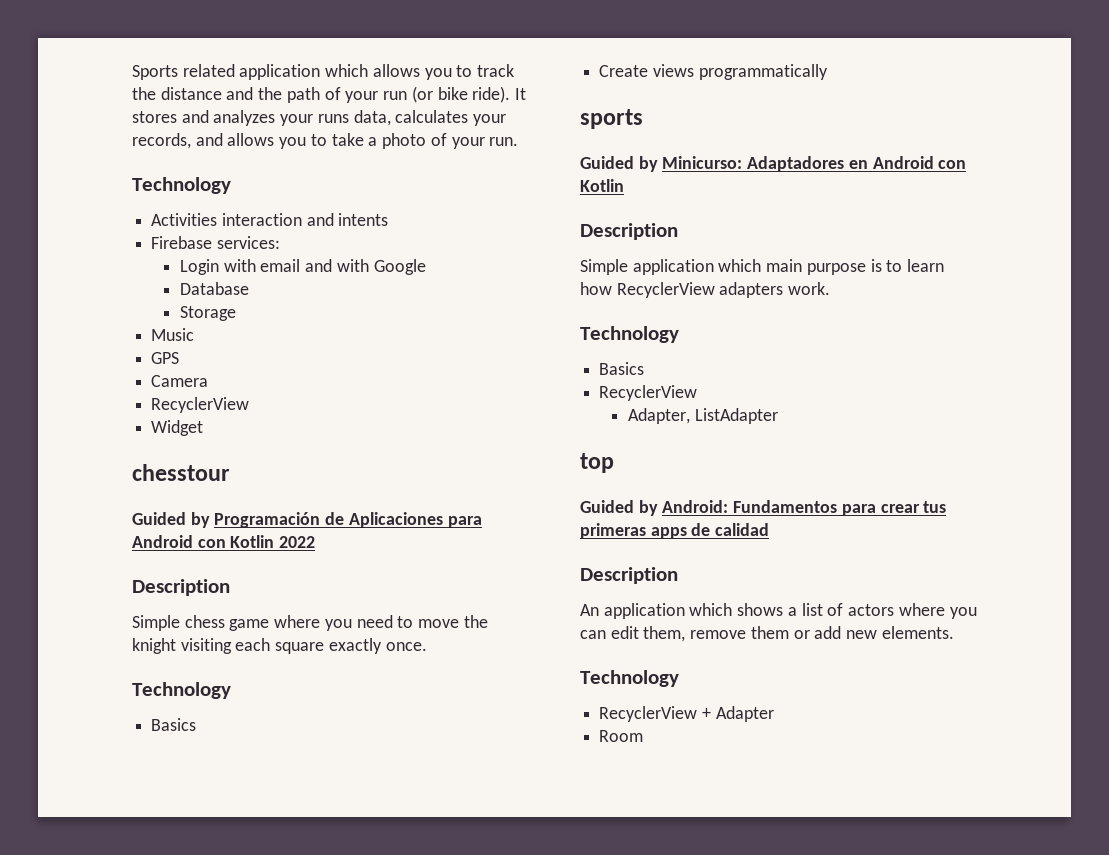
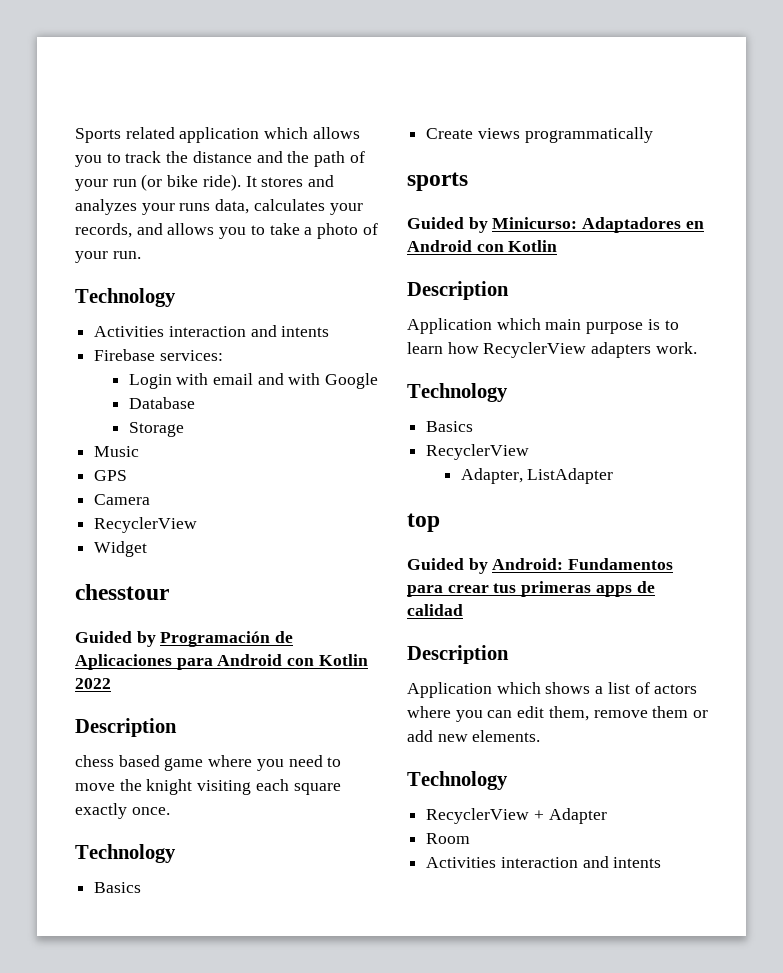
- Simple chess game where you need to move the knight visiting each square exactly once.
+ chess based game where you need to move the knight visiting each square exactly once.
- Simple application which main purpose is to learn how RecyclerView adapters work.
+ Application which main purpose is to learn how RecyclerView adapters work.
- An application which shows a list of actors where you can edit them, remove them or add new elements.
+ Application which shows a list of actors where you can edit them, remove them or add new elements.
  Room
+ Activities interaction and intents

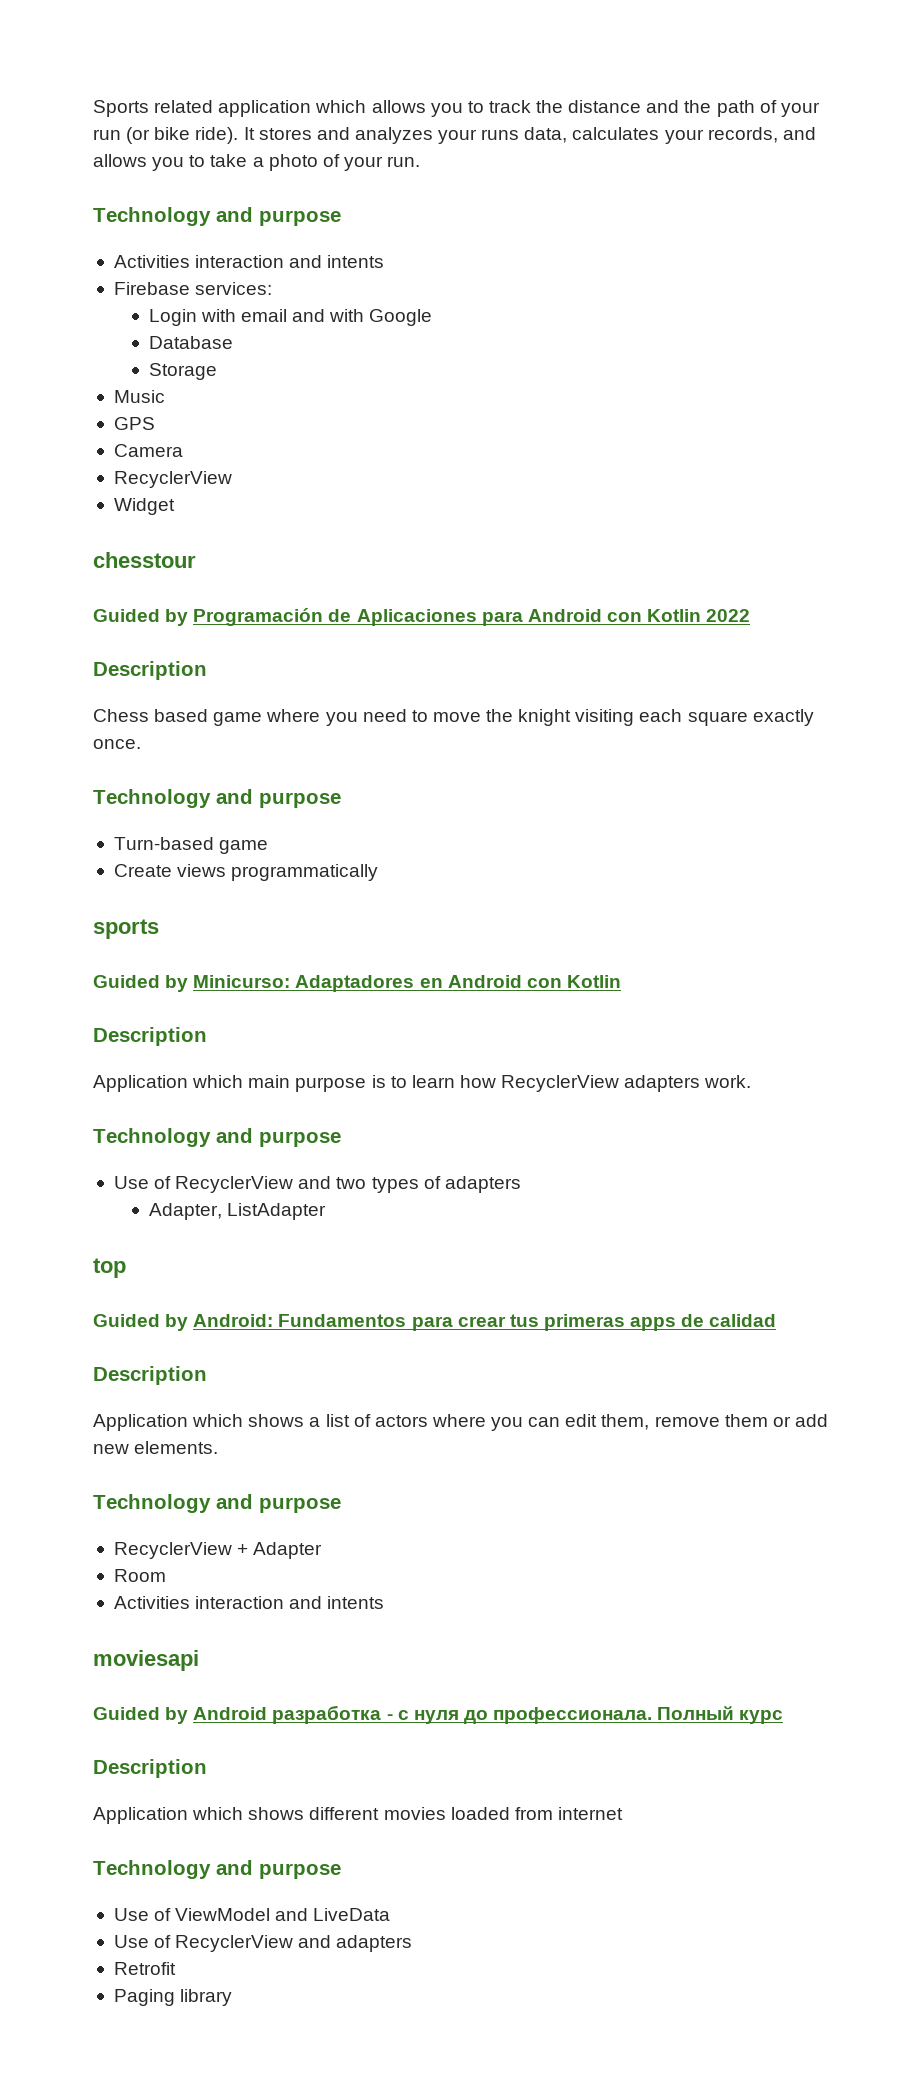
  It stores and analyzes your runs data, calculates your records, and allows you to take a photo of your run.
- Technology
+ Technology and purpose
- chess based game where you need to move the knight visiting each square exactly once.
- Technology
- Basics
+ Chess based game where you need to move the knight visiting each square exactly once.
+ Technology and purpose
+ Turn-based game
  Application which main purpose is to learn how RecyclerView adapters work.
- Technology
- Basics
- RecyclerView
+ Technology and purpose
+ Use of RecyclerView and two types of adapters
  Application which shows a list of actors where you can edit them, remove them or add new elements.
- Technology
+ Technology and purpose
+ moviesapi
+ Guided by Android разработка - с нуля до профессионала. Полный курс
+ Description
+ Application which shows different movies loaded from internet
+ Technology and purpose
+ Use of ViewModel and LiveData
+ Use of RecyclerView and adapters
+ Retrofit
+ Paging library

